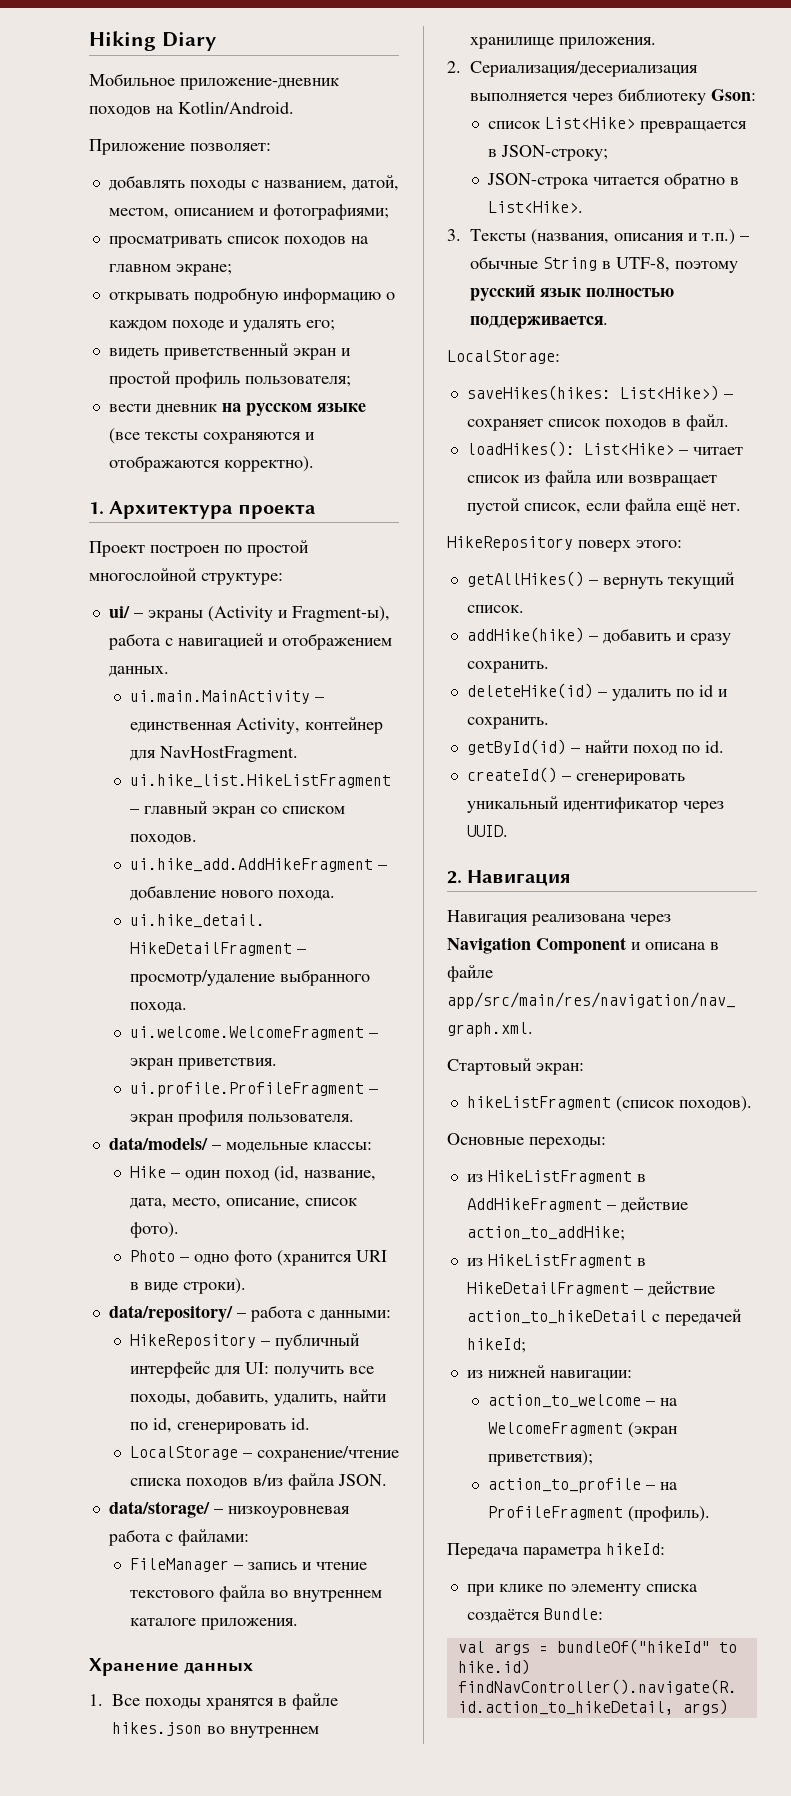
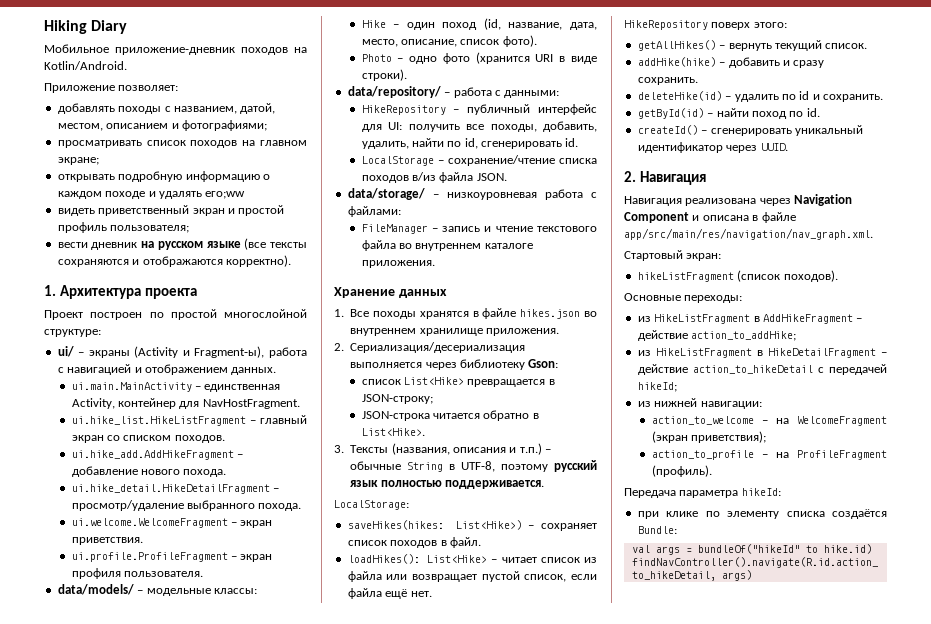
- открывать подробную информацию о каждом походе и удалять его;
+ открывать подробную информацию о каждом походе и удалять его;ww

